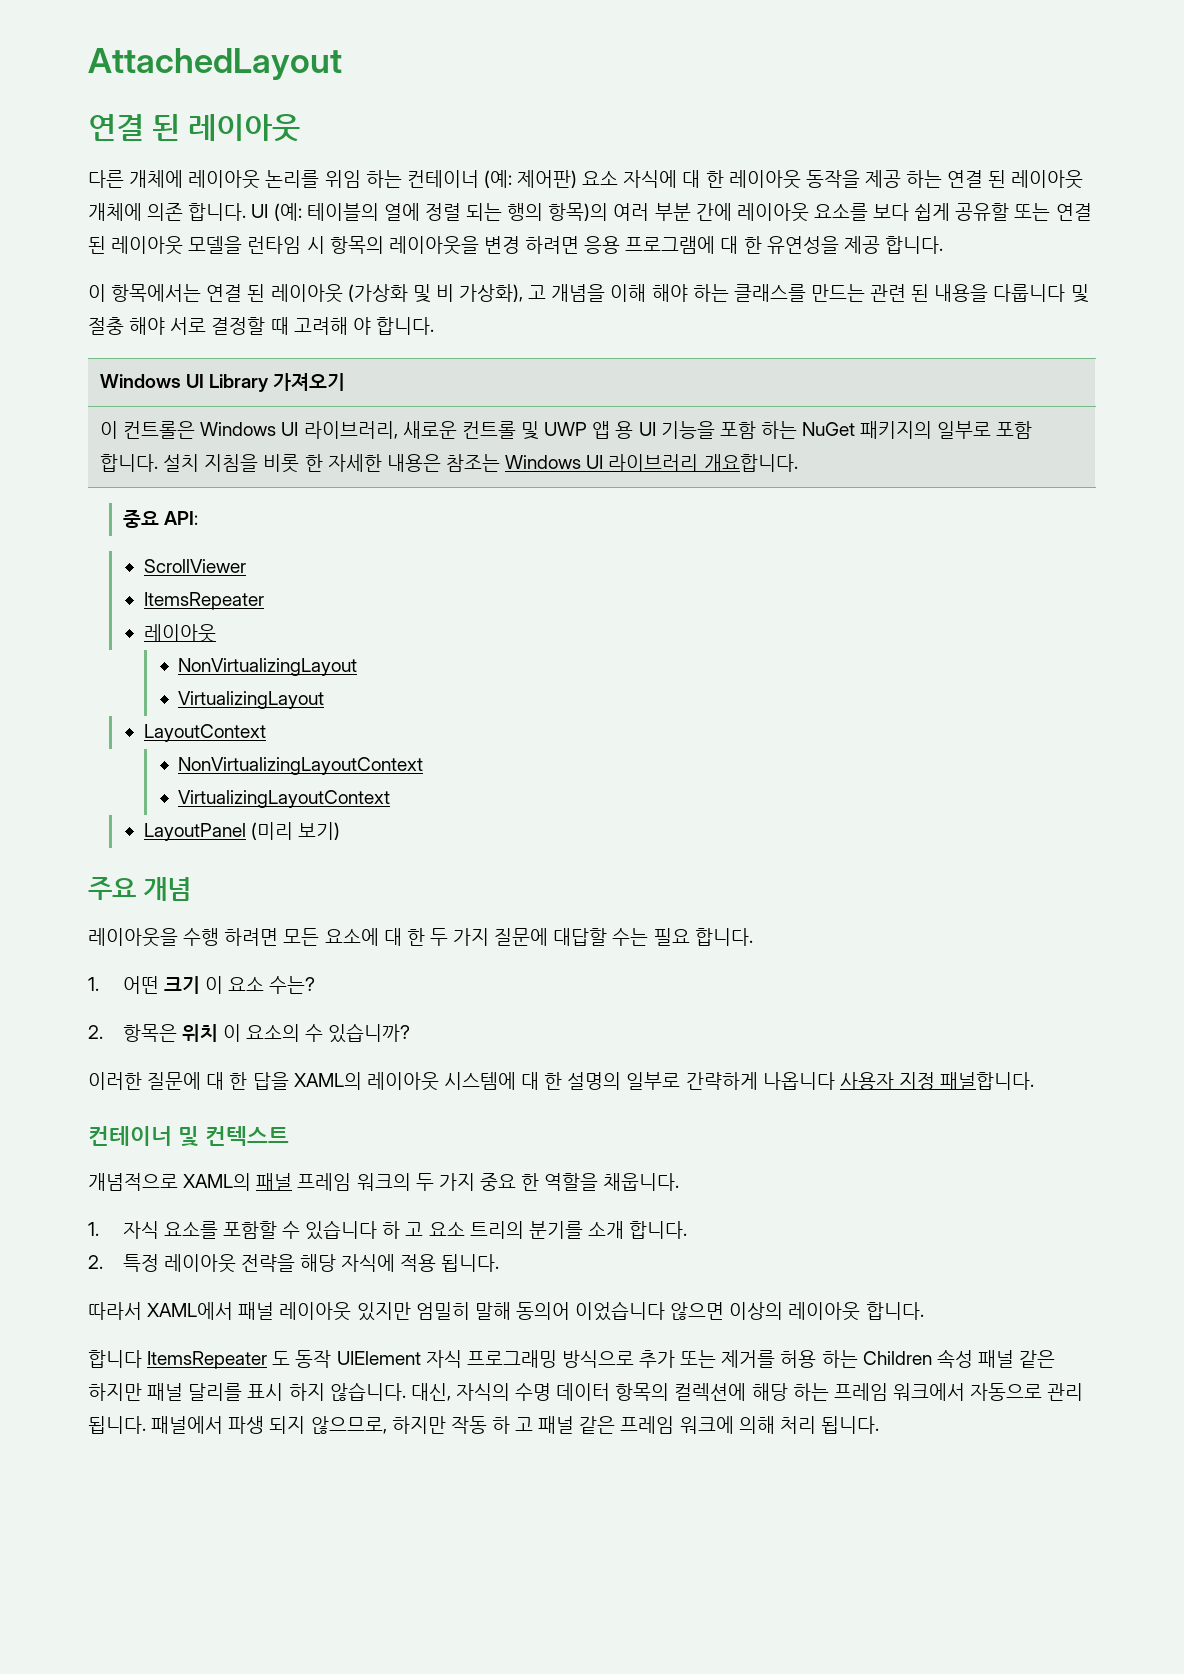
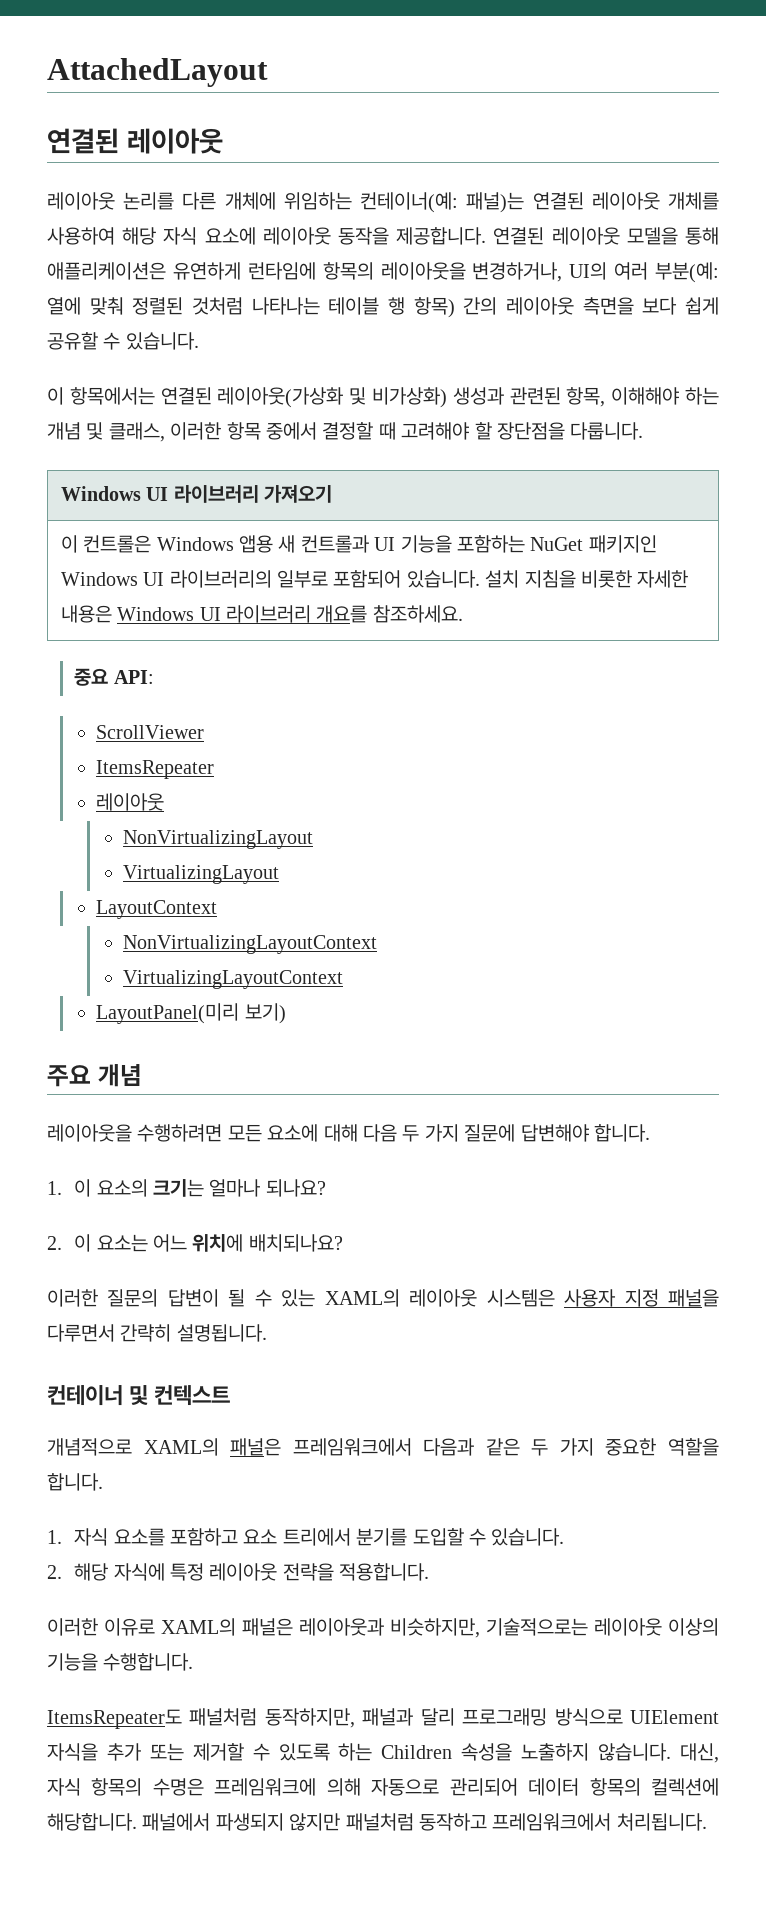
  AttachedLayout
- 연결 된 레이아웃
- 다른 개체에 레이아웃 논리를 위임 하는 컨테이너 (예: 제어판) 요소 자식에 대 한 레이아웃 동작을 제공 하는 연결 된 레이아웃 개체에 의존 합니다. UI (예: 테이블의 열에 정렬 되는 행의 항목)의 여러 부분 간에 레이아웃 요소를 보다 쉽게 공유할 또는 연결 된 레이아웃 모델을 런타임 시 항목의 레이아웃을 변경 하려면 응용 프로그램에 대 한 유연성을 제공 합니다.
- 이 항목에서는 연결 된 레이아웃 (가상화 및 비 가상화), 고 개념을 이해 해야 하는 클래스를 만드는 관련 된 내용을 다룹니다 및 절충 해야 서로 결정할 때 고려해 야 합니다.
- Windows UI Library 가져오기
+ 연결된 레이아웃
+ 레이아웃 논리를 다른 개체에 위임하는 컨테이너(예: 패널)는 연결된 레이아웃 개체를 사용하여 해당 자식 요소에 레이아웃 동작을 제공합니다. 연결된 레이아웃 모델을 통해 애플리케이션은 유연하게 런타임에 항목의 레이아웃을 변경하거나, UI의 여러 부분(예: 열에 맞춰 정렬된 것처럼 나타나는 테이블 행 항목) 간의 레이아웃 측면을 보다 쉽게 공유할 수 있습니다.
+ 이 항목에서는 연결된 레이아웃(가상화 및 비가상화) 생성과 관련된 항목, 이해해야 하는 개념 및 클래스, 이러한 항목 중에서 결정할 때 고려해야 할 장단점을 다룹니다.
+ Windows UI 라이브러리 가져오기
- 이 컨트롤은 Windows UI 라이브러리, 새로운 컨트롤 및 UWP 앱 용 UI 기능을 포함 하는 NuGet 패키지의 일부로 포함 합니다. 설치 지침을 비롯 한 자세한 내용은 참조는 Windows UI 라이브러리 개요합니다.
+ 이 컨트롤은 Windows 앱용 새 컨트롤과 UI 기능을 포함하는 NuGet 패키지인 Windows UI 라이브러리의 일부로 포함되어 있습니다. 설치 지침을 비롯한 자세한 내용은 Windows UI 라이브러리 개요를 참조하세요.
- LayoutPanel (미리 보기)
+ LayoutPanel(미리 보기)
- 레이아웃을 수행 하려면 모든 요소에 대 한 두 가지 질문에 대답할 수는 필요 합니다.
- 1. 어떤 크기 이 요소 수는?
- 2. 항목은 위치 이 요소의 수 있습니까?
- 이러한 질문에 대 한 답을 XAML의 레이아웃 시스템에 대 한 설명의 일부로 간략하게 나옵니다 사용자 지정 패널합니다.
+ 레이아웃을 수행하려면 모든 요소에 대해 다음 두 가지 질문에 답변해야 합니다.
+ 1. 이 요소의 크기는 얼마나 되나요?
+ 2. 이 요소는 어느 위치에 배치되나요?
+ 이러한 질문의 답변이 될 수 있는 XAML의 레이아웃 시스템은 사용자 지정 패널을 다루면서 간략히 설명됩니다.
- 개념적으로 XAML의 패널 프레임 워크의 두 가지 중요 한 역할을 채웁니다.
- 1. 자식 요소를 포함할 수 있습니다 하 고 요소 트리의 분기를 소개 합니다.
- 2. 특정 레이아웃 전략을 해당 자식에 적용 됩니다.
- 따라서 XAML에서 패널 레이아웃 있지만 엄밀히 말해 동의어 이었습니다 않으면 이상의 레이아웃 합니다.
- 합니다 ItemsRepeater 도 동작 UIElement 자식 프로그래밍 방식으로 추가 또는 제거를 허용 하는 Children 속성 패널 같은 하지만 패널 달리를 표시 하지 않습니다. 대신, 자식의 수명 데이터 항목의 컬렉션에 해당 하는 프레임 워크에서 자동으로 관리 됩니다. 패널에서 파생 되지 않으므로, 하지만 작동 하 고 패널 같은 프레임 워크에 의해 처리 됩니다.
+ 개념적으로 XAML의 패널은 프레임워크에서 다음과 같은 두 가지 중요한 역할을 합니다.
+ 1. 자식 요소를 포함하고 요소 트리에서 분기를 도입할 수 있습니다.
+ 2. 해당 자식에 특정 레이아웃 전략을 적용합니다.
+ 이러한 이유로 XAML의 패널은 레이아웃과 비슷하지만, 기술적으로는 레이아웃 이상의 기능을 수행합니다.
+ ItemsRepeater도 패널처럼 동작하지만, 패널과 달리 프로그래밍 방식으로 UIElement 자식을 추가 또는 제거할 수 있도록 하는 Children 속성을 노출하지 않습니다. 대신, 자식 항목의 수명은 프레임워크에 의해 자동으로 관리되어 데이터 항목의 컬렉션에 해당합니다. 패널에서 파생되지 않지만 패널처럼 동작하고 프레임워크에서 처리됩니다.

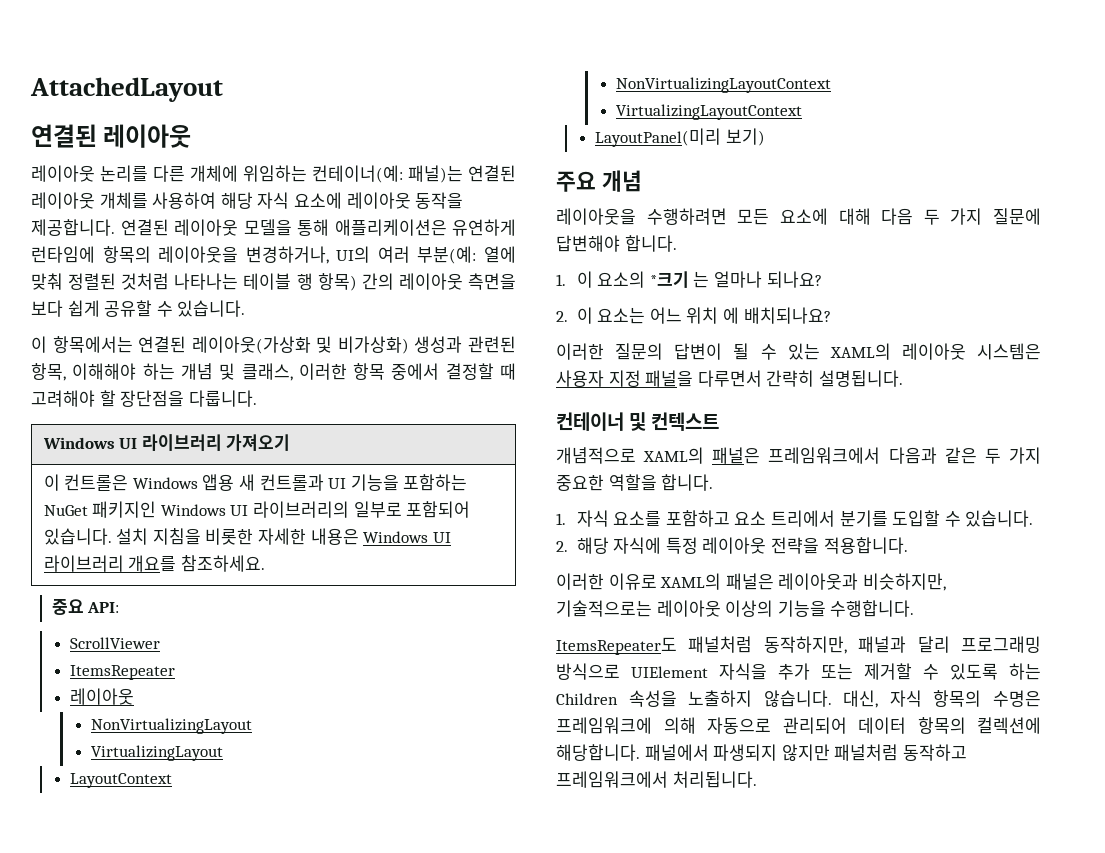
- 1. 이 요소의 크기는 얼마나 되나요?
+ 1. 이 요소의 *크기 는 얼마나 되나요?
- 2. 이 요소는 어느 위치에 배치되나요?
+ 2. 이 요소는 어느 위치 에 배치되나요?

